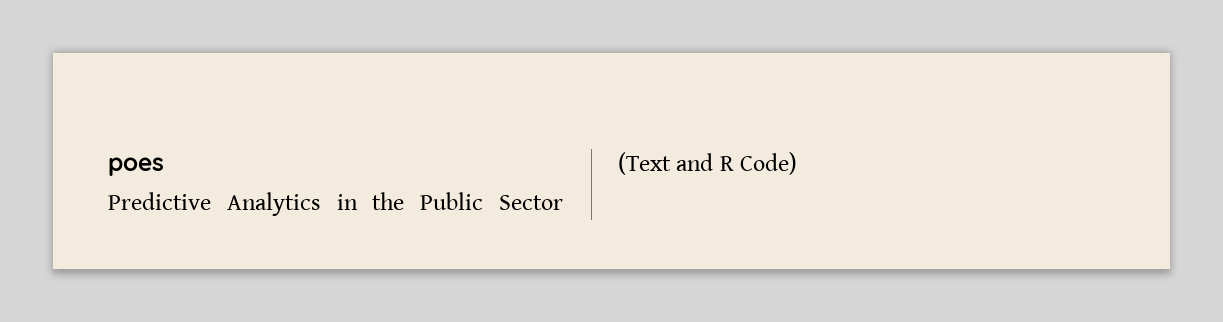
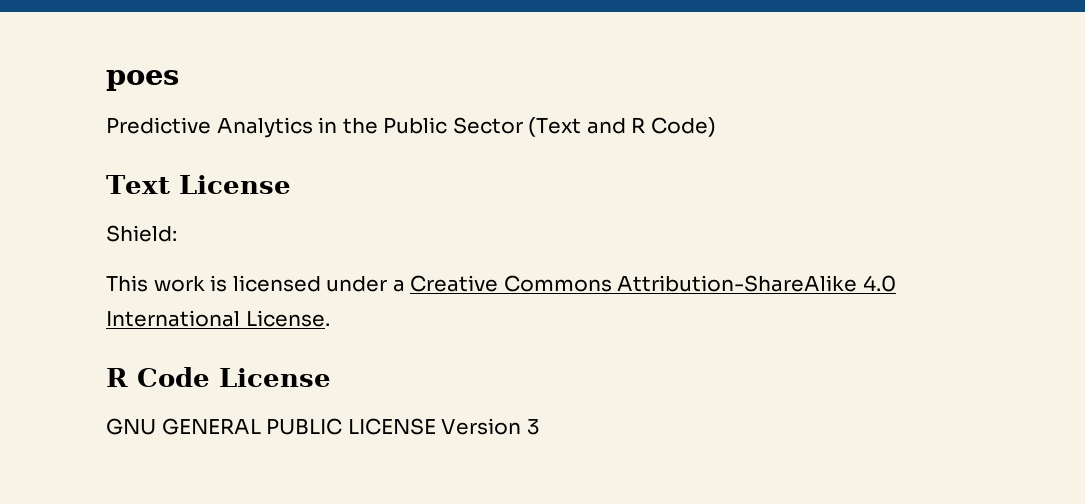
+ Text License
+ Shield:
+ This work is licensed under a Creative Commons Attribution-ShareAlike 4.0 International License.
+ R Code License
+ GNU GENERAL PUBLIC LICENSE Version 3

